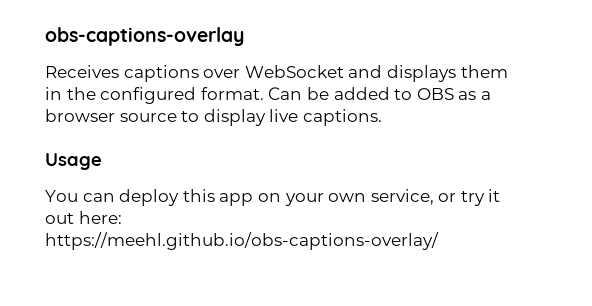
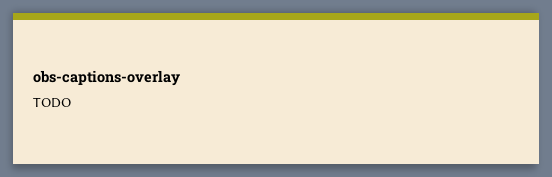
- Receives captions over WebSocket and displays them in the configured format. Can be added to OBS as a browser source to display live captions.
- Usage
- You can deploy this app on your own service, or try it out here: https://meehl.github.io/obs-captions-overlay/
+ TODO

